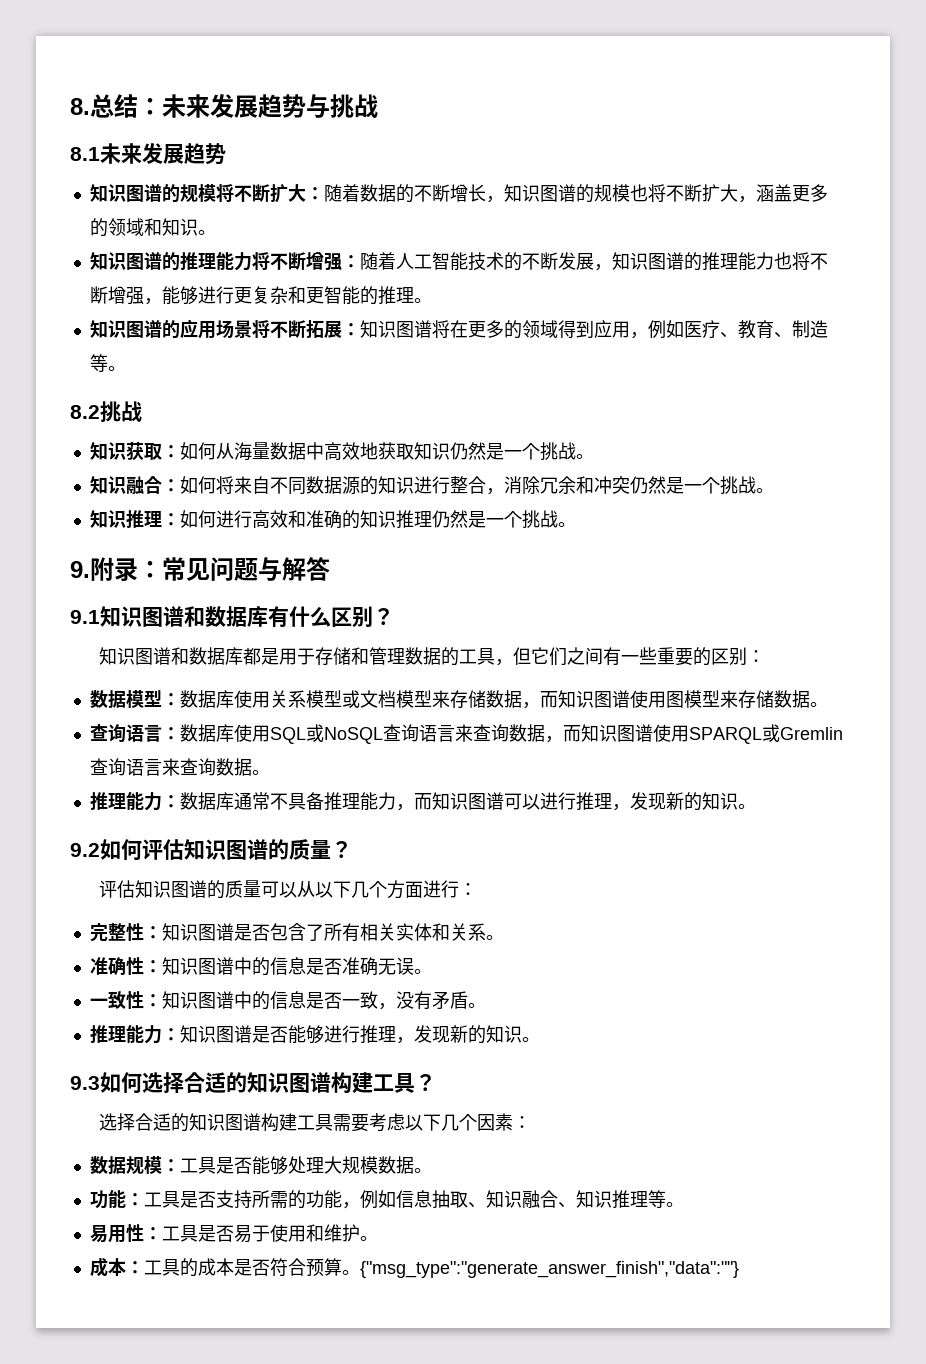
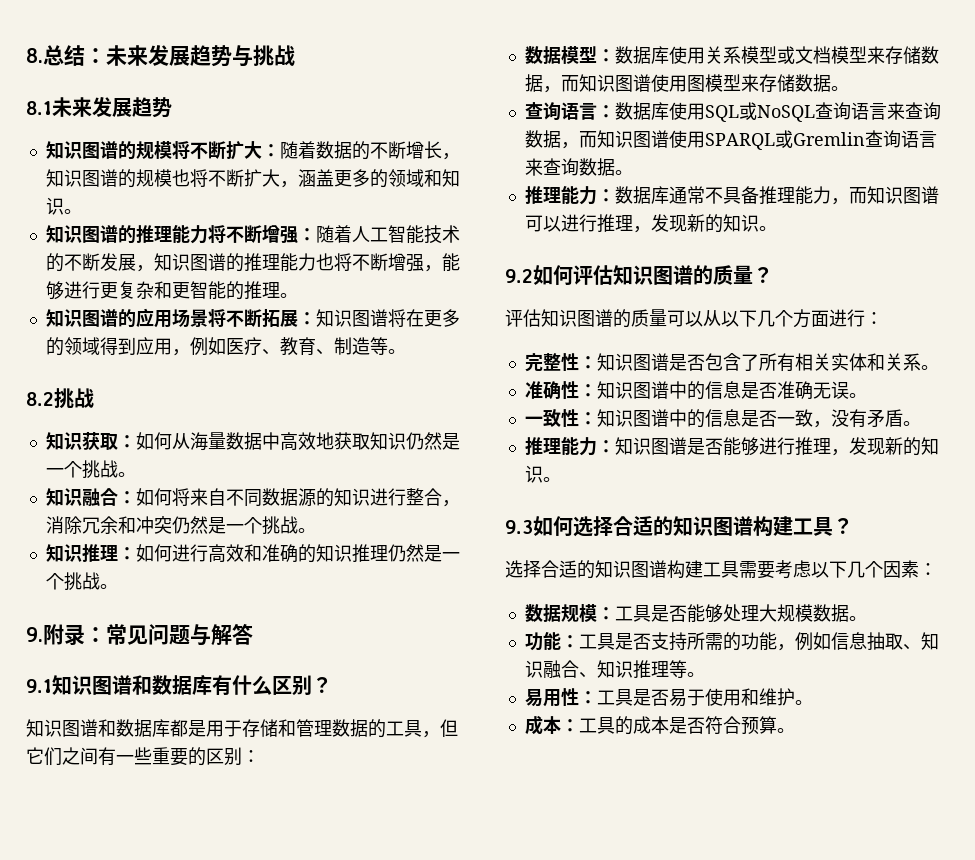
- {"msg_type":"generate_answer_finish","data":""}

